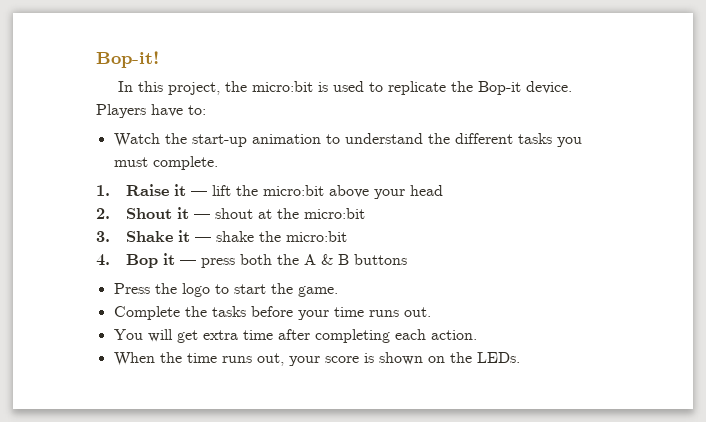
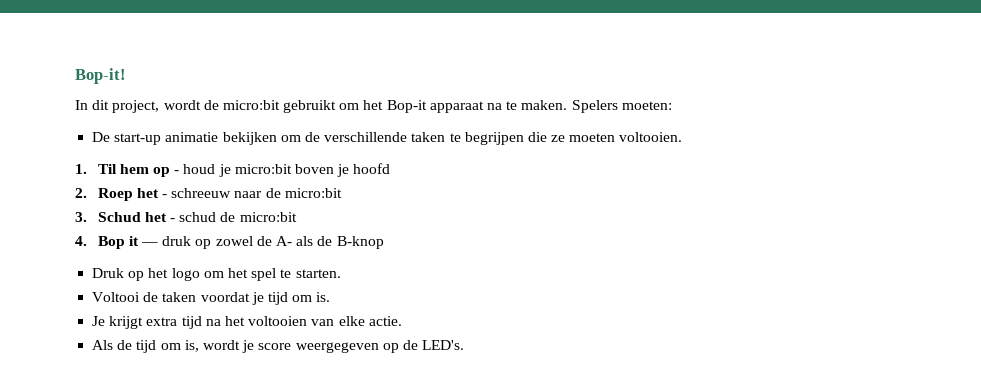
- In this project, the micro:bit is used to replicate the Bop-it device. Players have to:
- Watch the start-up animation to understand the different tasks you must complete.
- 1. Raise it — lift the micro:bit above your head
- 2. Shout it — shout at the micro:bit
- 3. Shake it — shake the micro:bit
+ In dit project, wordt de micro:bit gebruikt om het Bop-it apparaat na te maken. Spelers moeten:
+ De start-up animatie bekijken om de verschillende taken te begrijpen die ze moeten voltooien.
+ 1. Til hem op - houd je micro:bit boven je hoofd
+ 2. Roep het - schreeuw naar de micro:bit
+ 3. Schud het - schud de micro:bit
- 4. Bop it — press both the A & B buttons
- Press the logo to start the game.
- Complete the tasks before your time runs out.
- You will get extra time after completing each action.
- When the time runs out, your score is shown on the LEDs.
+ 4. Bop it — druk op zowel de A- als de B-knop
+ Druk op het logo om het spel te starten.
+ Voltooi de taken voordat je tijd om is.
+ Je krijgt extra tijd na het voltooien van elke actie.
+ Als de tijd om is, wordt je score weergegeven op de LED's.

